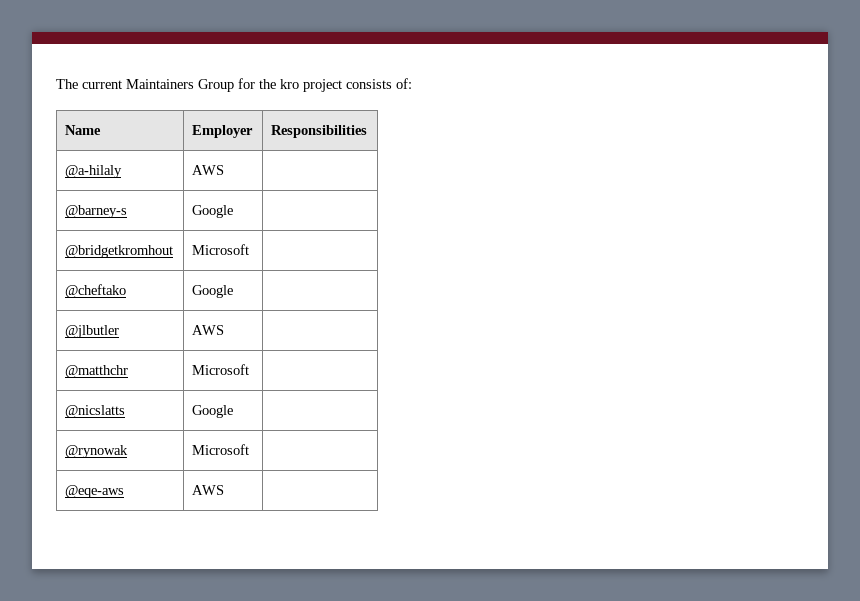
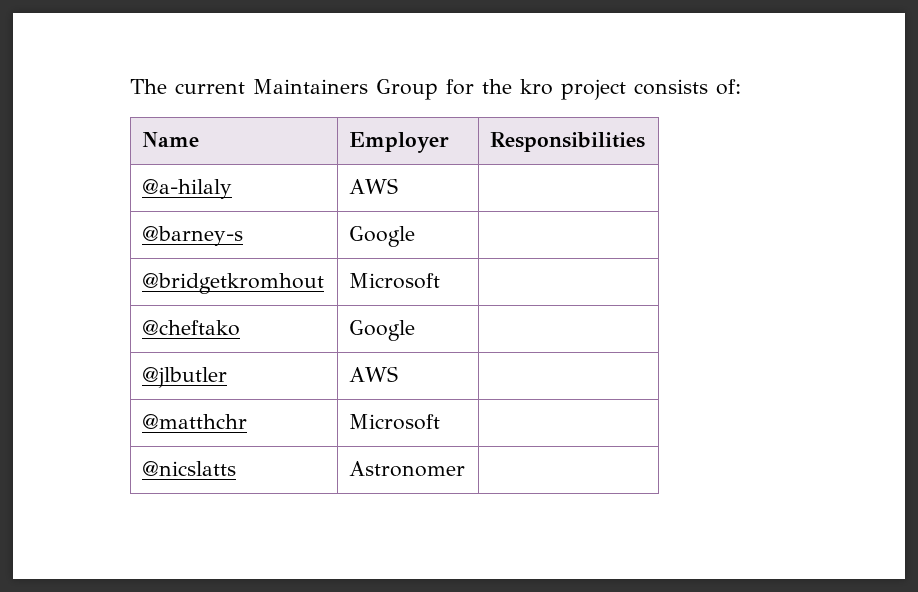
- @nicslatts | Google |
- @rynowak | Microsoft |
- @eqe-aws | AWS |
+ @nicslatts | Astronomer |

